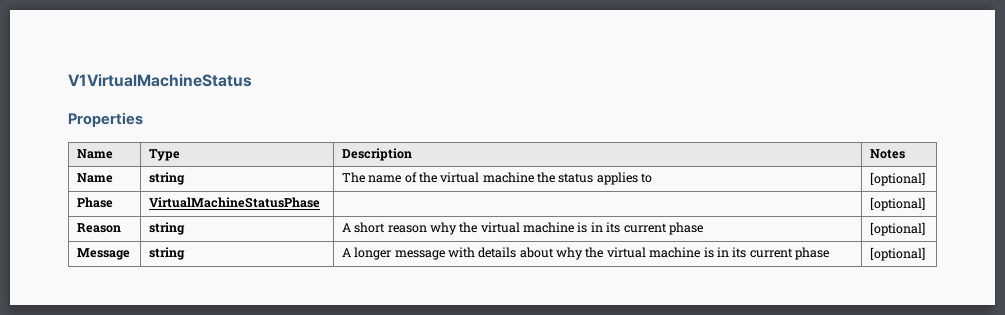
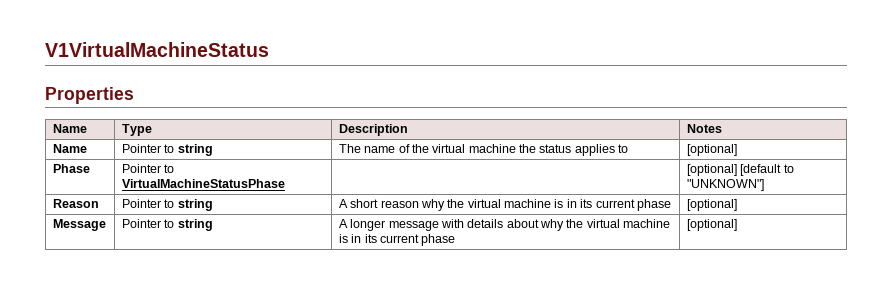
- Name | string | The name of the virtual machine the status applies to | [optional]
+ Name | Pointer to string | The name of the virtual machine the status applies to | [optional]
- Phase | VirtualMachineStatusPhase | | [optional]
+ Phase | Pointer to VirtualMachineStatusPhase | | [optional] [default to "UNKNOWN"]
- Reason | string | A short reason why the virtual machine is in its current phase | [optional]
+ Reason | Pointer to string | A short reason why the virtual machine is in its current phase | [optional]
- Message | string | A longer message with details about why the virtual machine is in its current phase | [optional]
+ Message | Pointer to string | A longer message with details about why the virtual machine is in its current phase | [optional]

